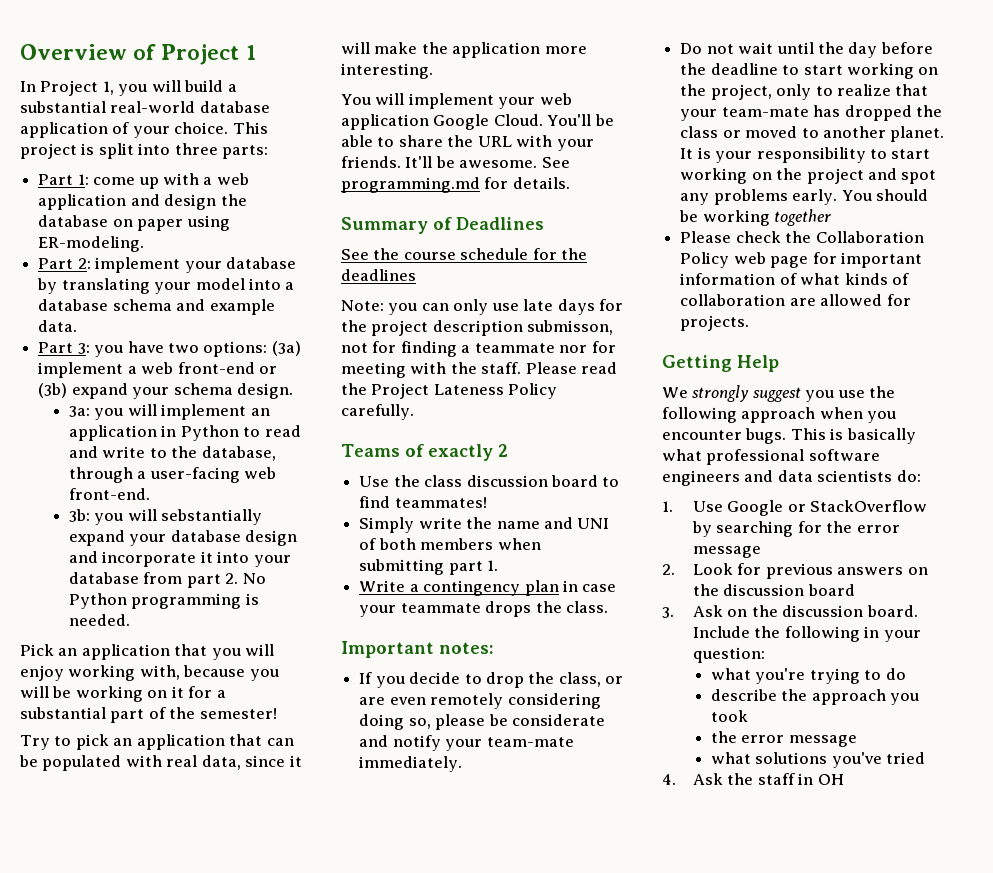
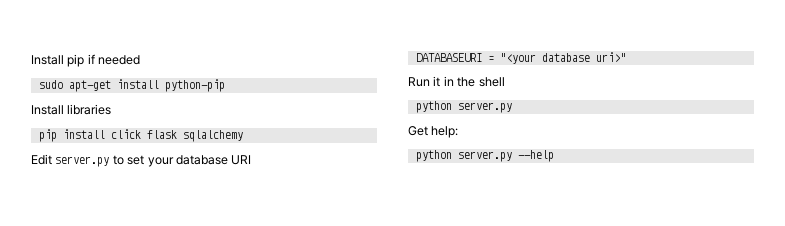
- Overview of Project 1
- In Project 1, you will build a substantial real-world database application of your choice. This project is split into three parts:
- Part 1: come up with a web application and design the database on paper using ER-modeling.
- Part 2: implement your database by translating your model into a database schema and example data.
- Part 3: you have two options: (3a) implement a web front-end or (3b) expand your schema design.
- 3a: you will implement an application in Python to read and write to the database, through a user-facing web front-end.
- 3b: you will sebstantially expand your database design and incorporate it into your database from part 2. No Python programming is needed.
- Pick an application that you will enjoy working with, because you will be working on it for a substantial part of the semester!
- Try to pick an application that can be populated with real data, since it will make the application more interesting.
- You will implement your web application Google Cloud. You'll be able to share the URL with your friends. It'll be awesome. See programming.md for details.
- Summary of Deadlines
- See the course schedule for the deadlines
- Note: you can only use late days for the project description submisson, not for finding a teammate nor for meeting with the staff. Please read the Project Lateness Policy carefully.
- Teams of exactly 2
- Use the class discussion board to find teammates!
- Simply write the name and UNI of both members when submitting part 1.
- Write a contingency plan in case your teammate drops the class.
- Important notes:
- If you decide to drop the class, or are even remotely considering doing so, please be considerate and notify your team-mate immediately.
- Do not wait until the day before the deadline to start working on the project, only to realize that your team-mate has dropped the class or moved to another planet. It is your responsibility to start working on the project and spot any problems early. You should be working together
- Please check the Collaboration Policy web page for important information of what kinds of collaboration are allowed for projects.
- Getting Help
- We strongly suggest you use the following approach when you encounter bugs. This is basically what professional software engineers and data scientists do:
- 1. Use Google or StackOverflow by searching for the error message
- 2. Look for previous answers on the discussion board
- 3. Ask on the discussion board. Include the following in your question:
- what you're trying to do
- describe the approach you took
- the error message
- what solutions you've tried
- 4. Ask the staff in OH
+ Install pip if needed
+ sudo apt-get install python-pip
+ Install libraries
+ pip install click flask sqlalchemy
+ Edit server.py to set your database URI
+ DATABASEURI = "<your database uri>"
+ Run it in the shell
+ python server.py
+ Get help:
+ python server.py --help

